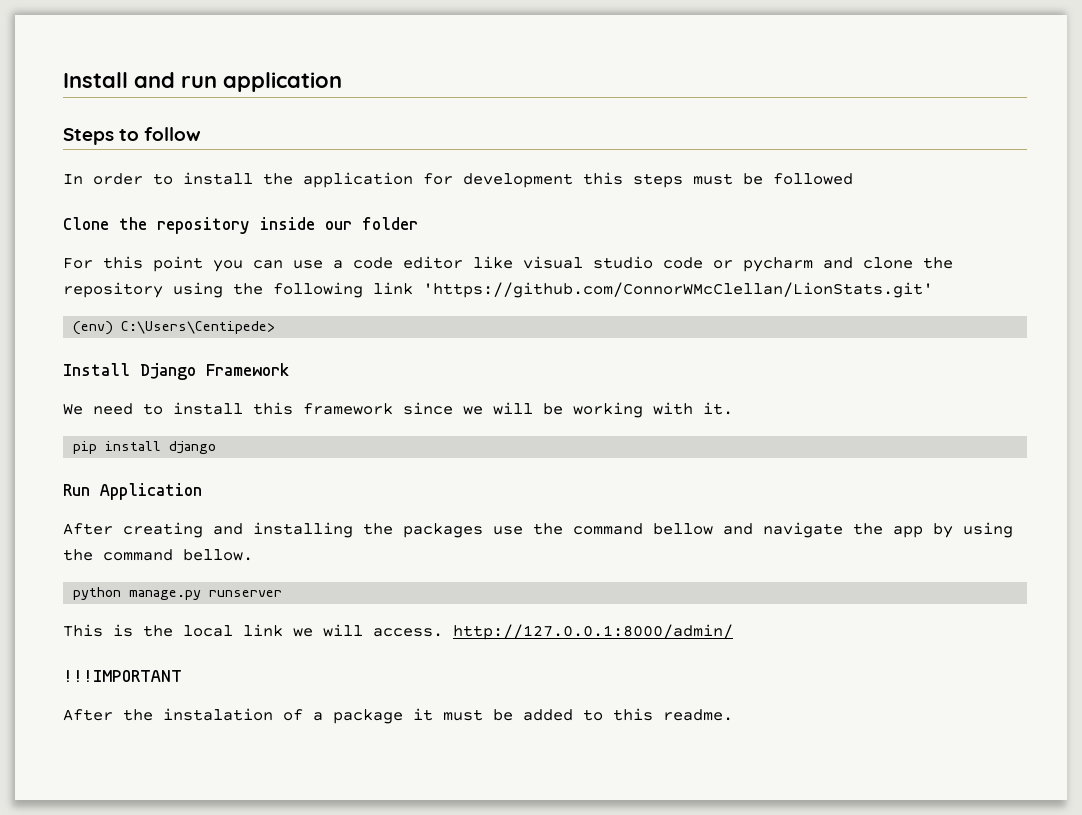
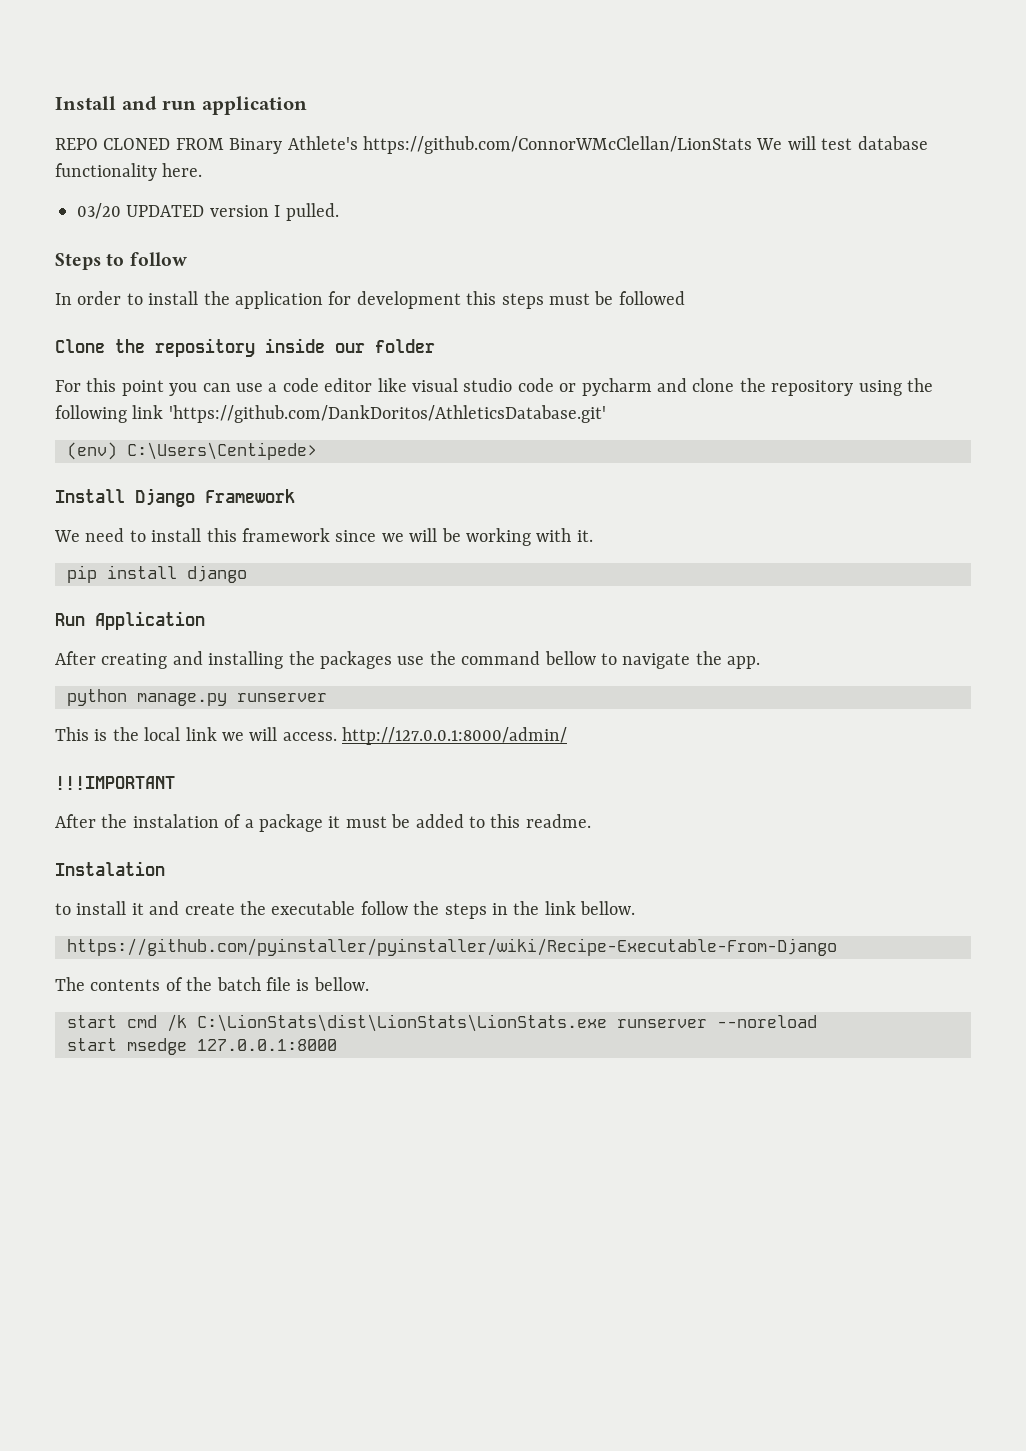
+ REPO CLONED FROM Binary Athlete's https://github.com/ConnorWMcClellan/LionStats We will test database functionality here.
+ 03/20 UPDATED version I pulled.
- For this point you can use a code editor like visual studio code or pycharm and clone the repository using the following link 'https://github.com/ConnorWMcClellan/LionStats.git'
+ For this point you can use a code editor like visual studio code or pycharm and clone the repository using the following link 'https://github.com/DankDoritos/AthleticsDatabase.git'
- After creating and installing the packages use the command bellow and navigate the app by using the command bellow.
+ After creating and installing the packages use the command bellow to navigate the app.
+ Instalation
+ to install it and create the executable follow the steps in the link bellow.
+ https://github.com/pyinstaller/pyinstaller/wiki/Recipe-Executable-From-Django
+ The contents of the batch file is bellow.
+ start cmd /k C:\LionStats\dist\LionStats\LionStats.exe runserver --noreload
+ start msedge 127.0.0.1:8000

